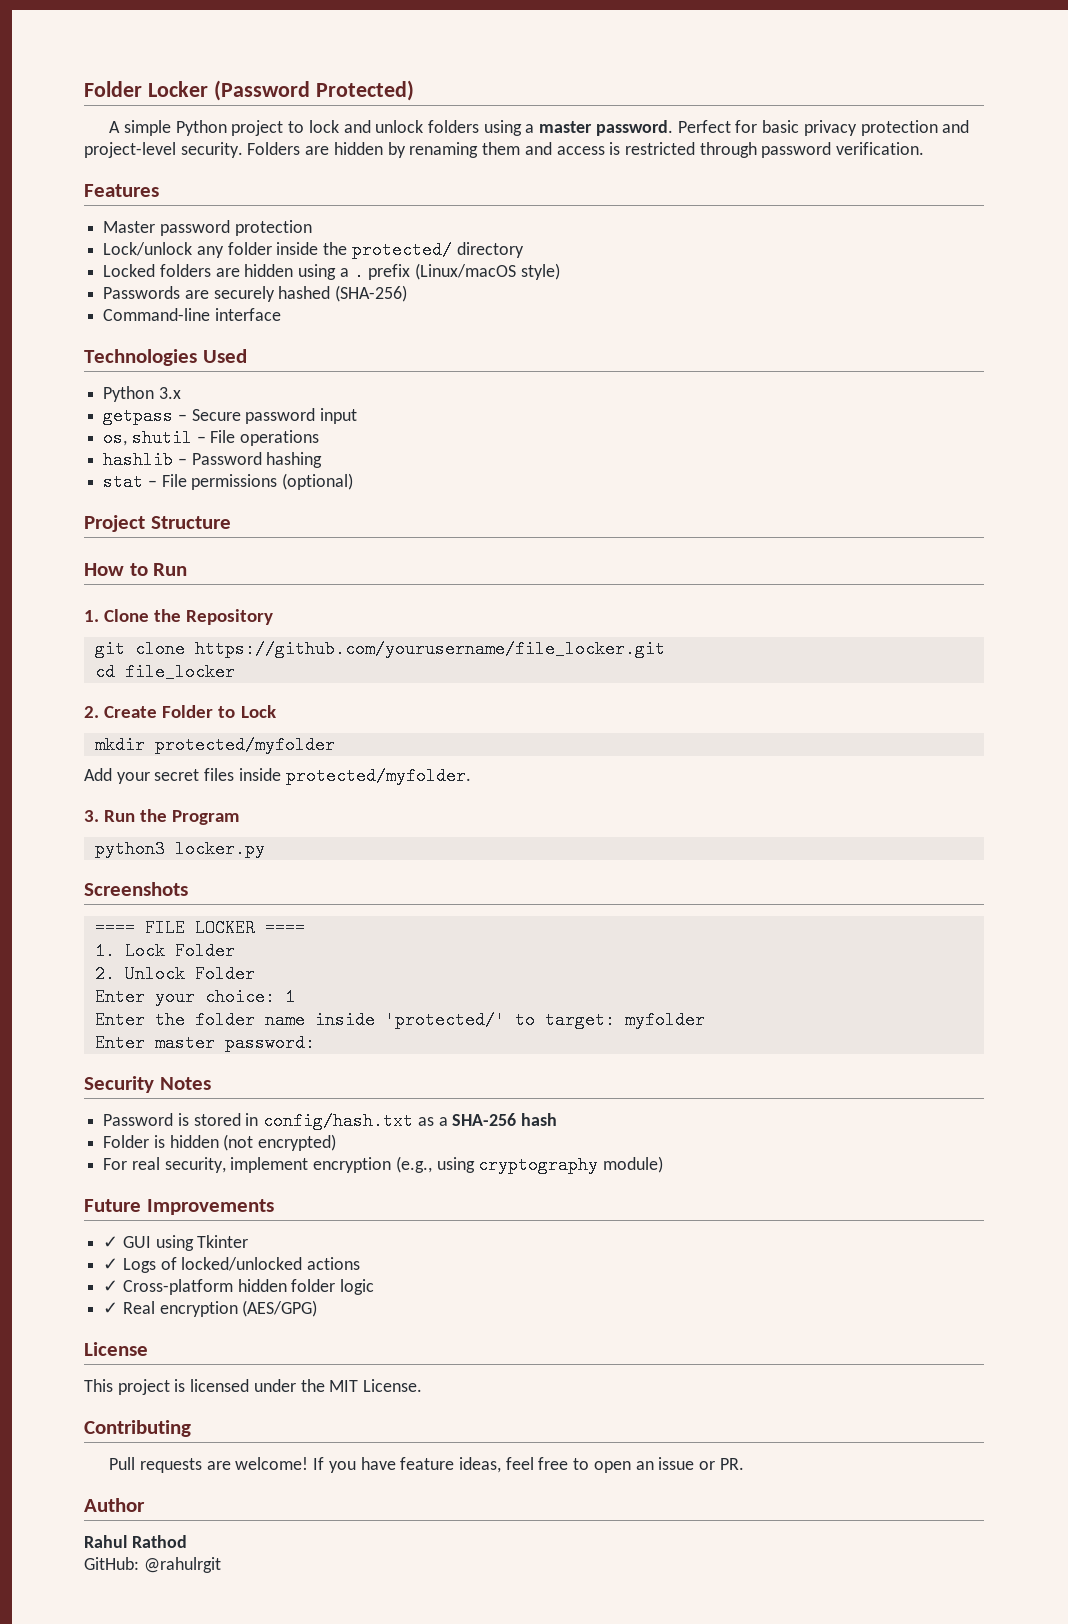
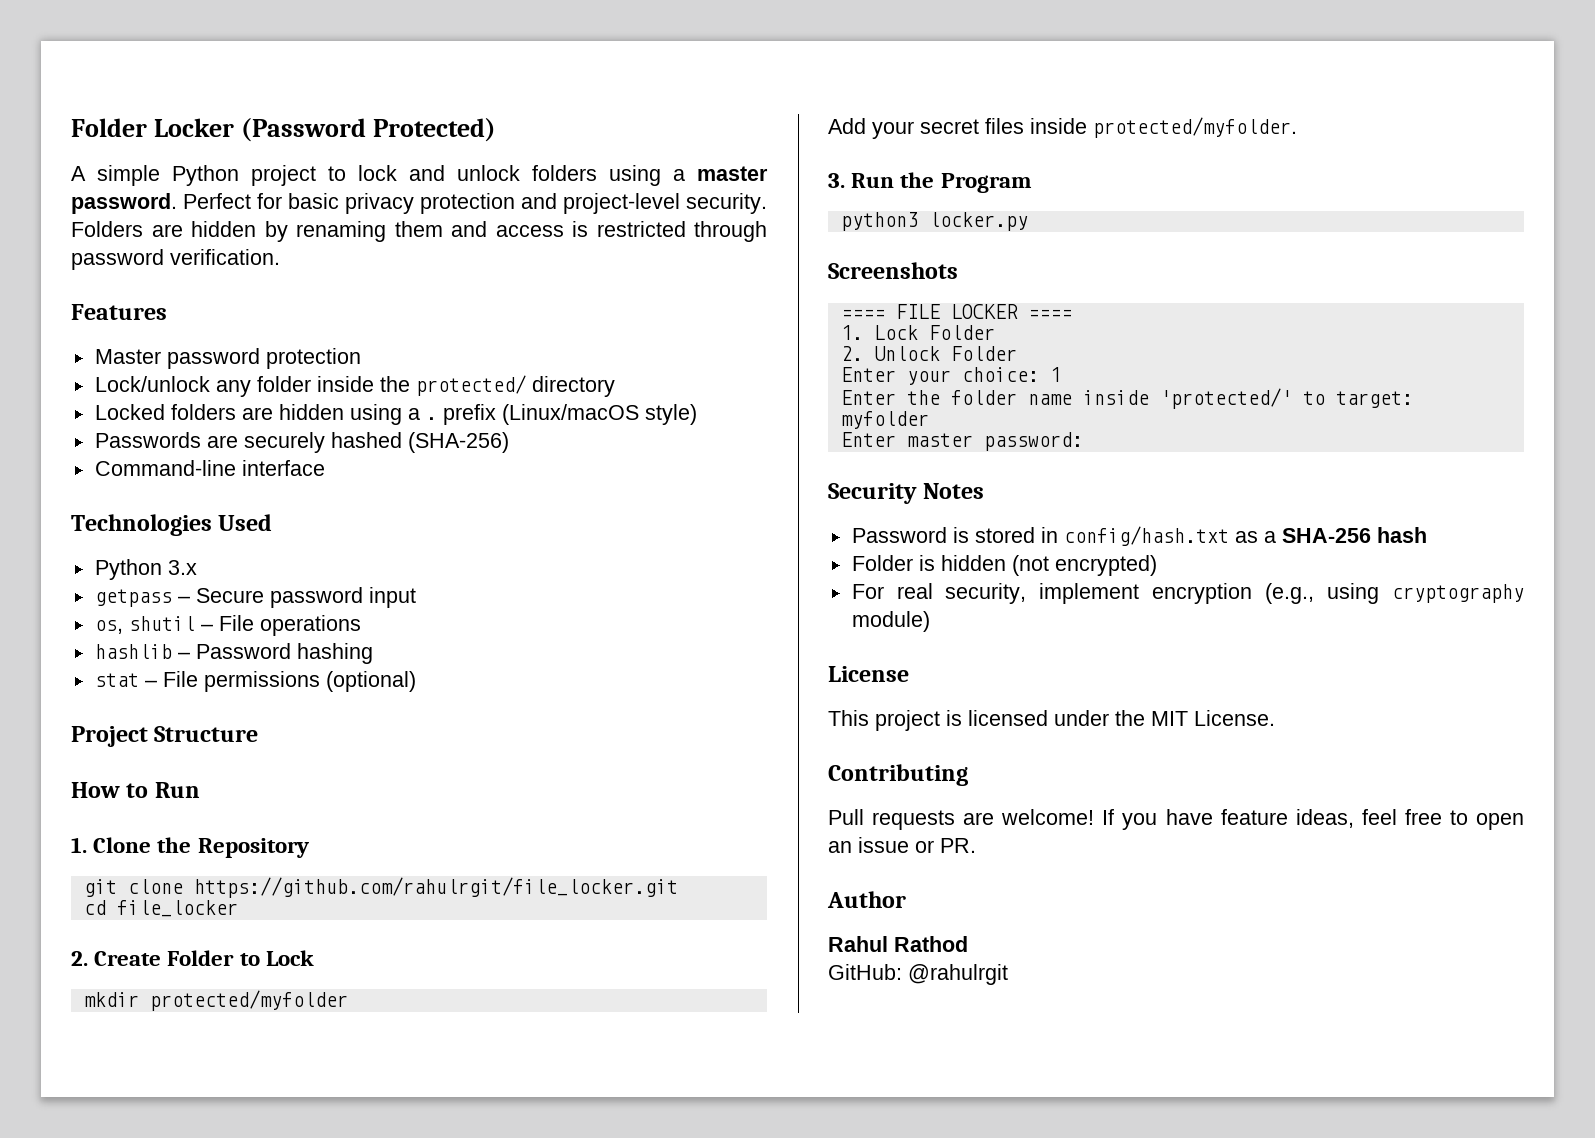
- git clone https://github.com/yourusername/file_locker.git
+ git clone https://github.com/rahulrgit/file_locker.git
- Future Improvements
- ✓ GUI using Tkinter
- ✓ Logs of locked/unlocked actions
- ✓ Cross-platform hidden folder logic
- ✓ Real encryption (AES/GPG)

